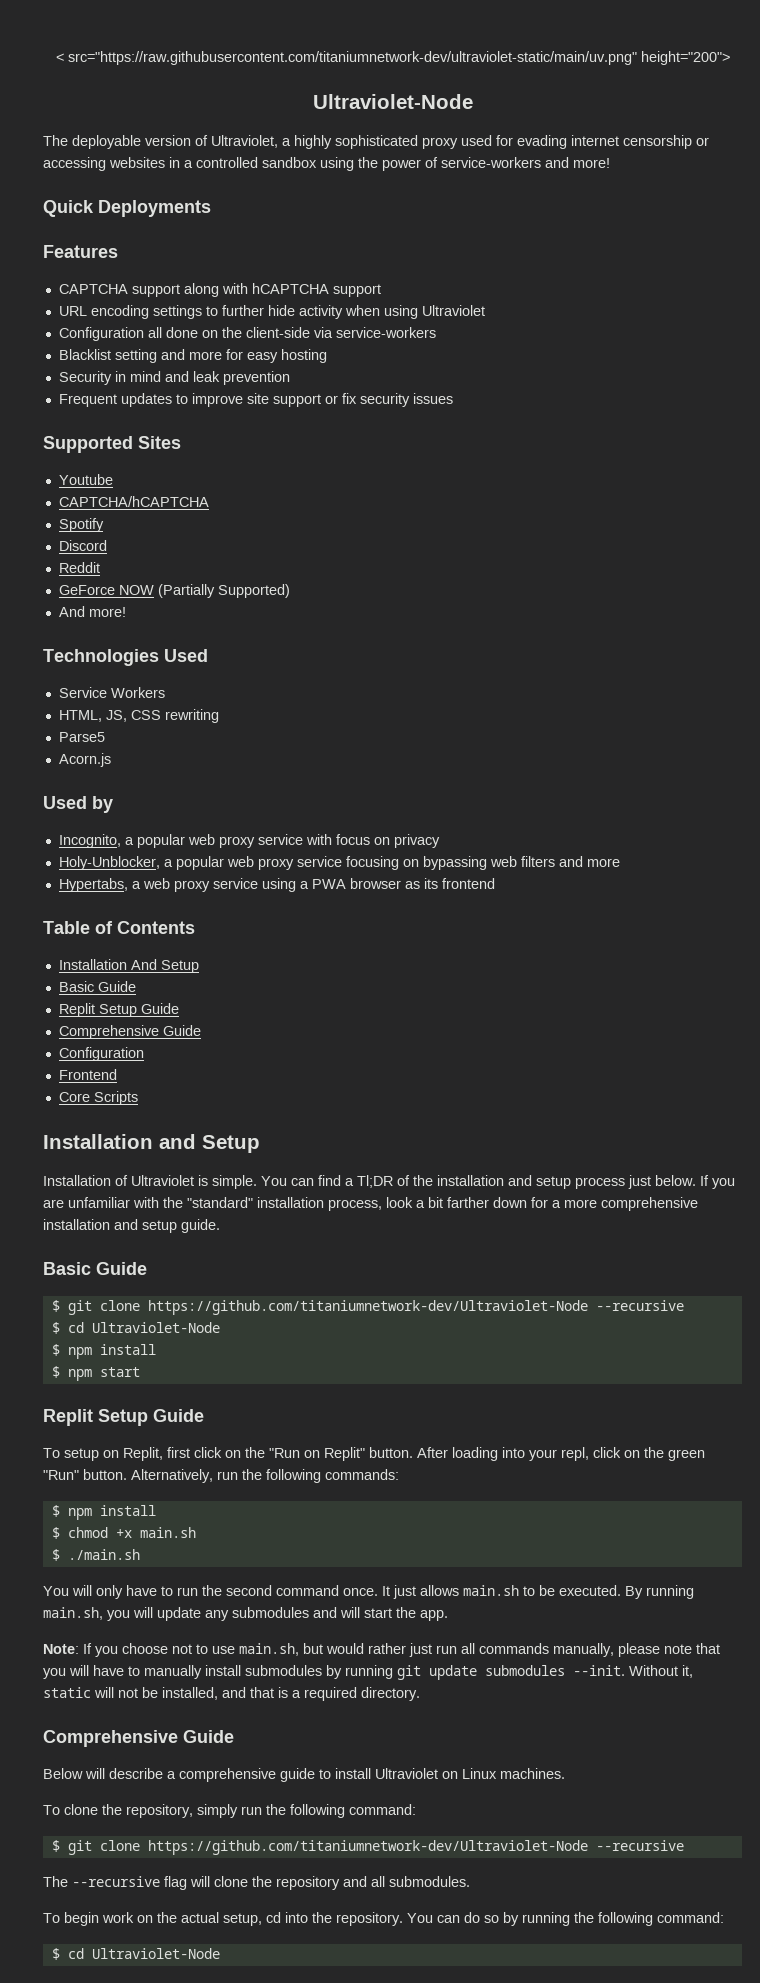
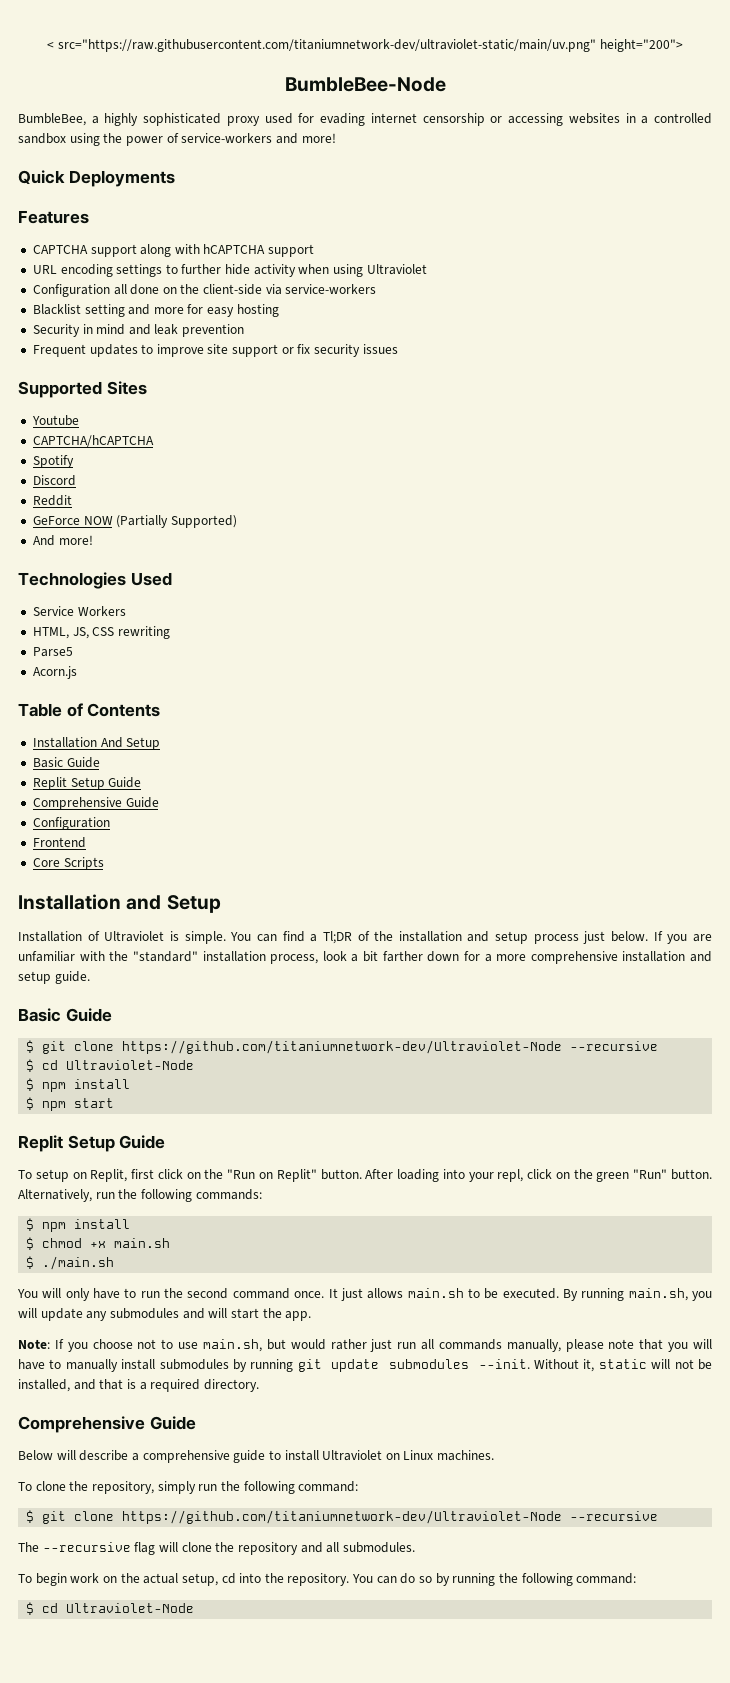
  < src="https://raw.githubusercontent.com/titaniumnetwork-dev/ultraviolet-static/main/uv.png" height="200">
- Ultraviolet-Node
- The deployable version of Ultraviolet, a highly sophisticated proxy used for evading internet censorship or accessing websites in a controlled sandbox using the power of service-workers and more!
+ BumbleBee-Node
+ BumbleBee, a highly sophisticated proxy used for evading internet censorship or accessing websites in a controlled sandbox using the power of service-workers and more!
- Used by
- Incognito, a popular web proxy service with focus on privacy
- Holy-Unblocker, a popular web proxy service focusing on bypassing web filters and more
- Hypertabs, a web proxy service using a PWA browser as its frontend

